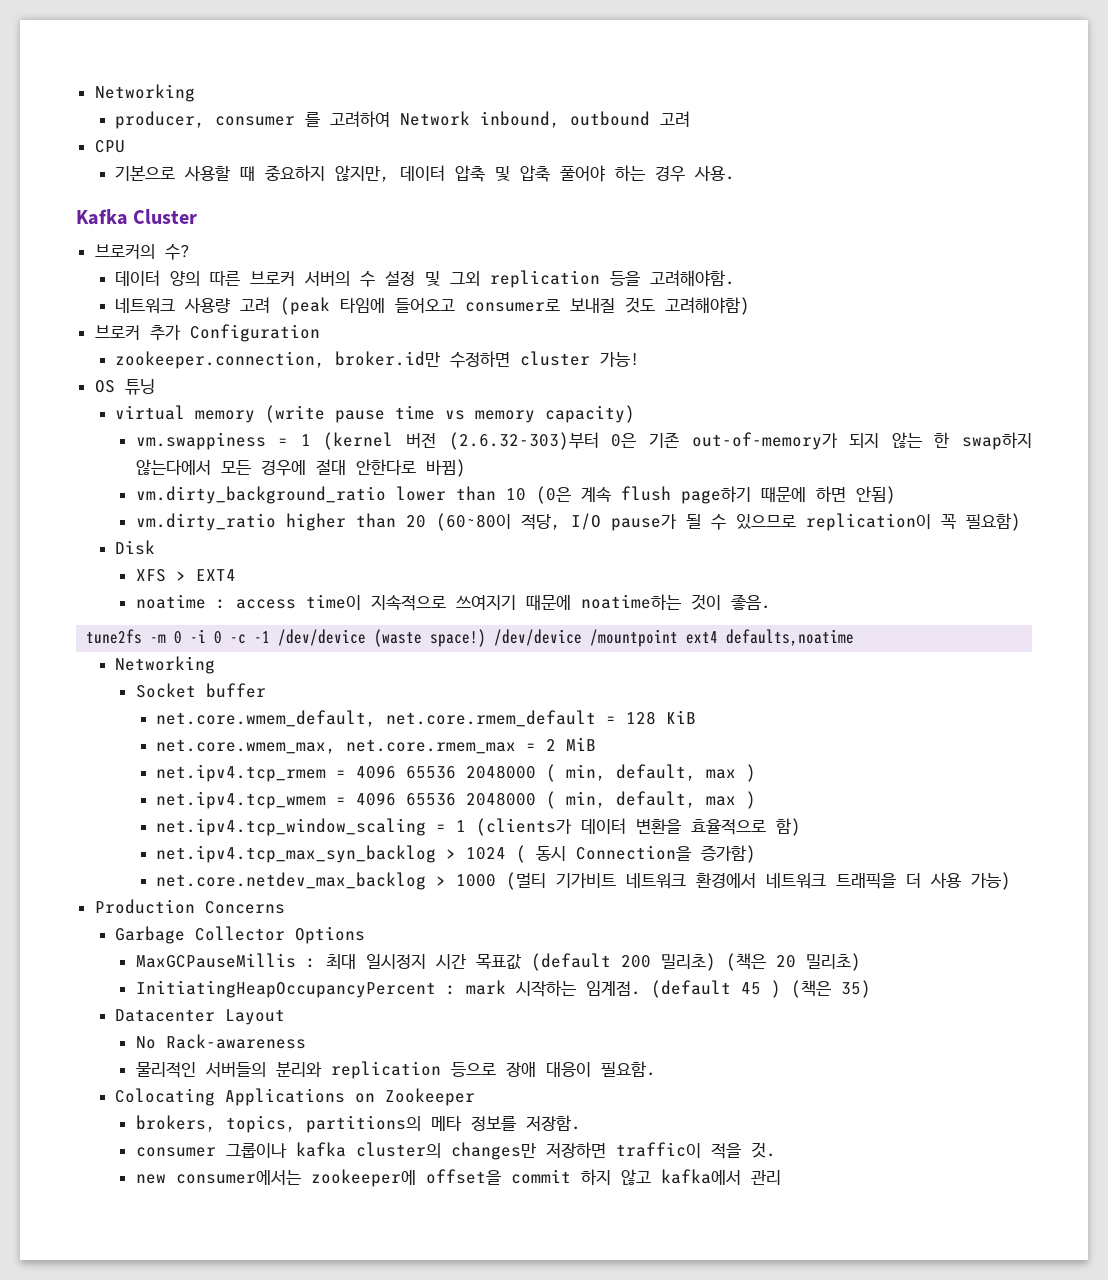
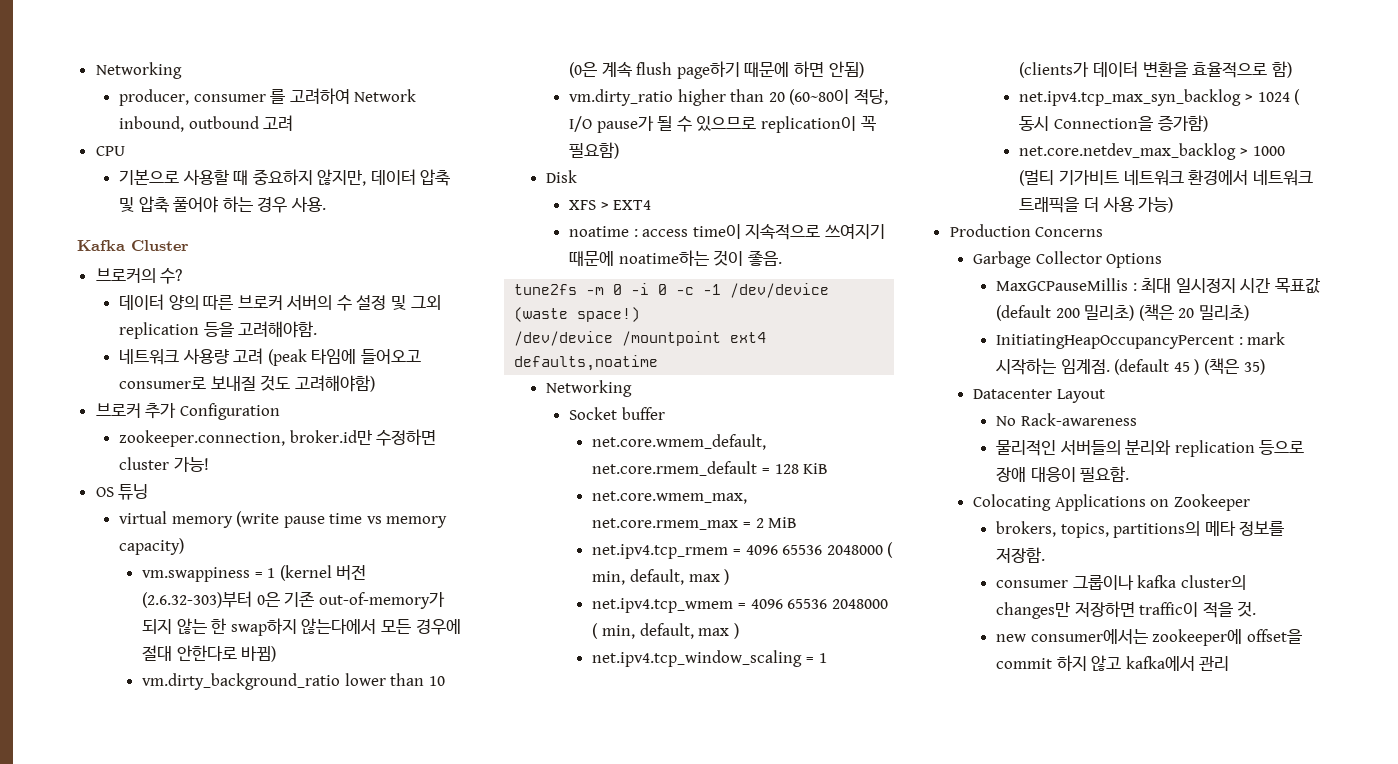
- tune2fs -m 0 -i 0 -c -1 /dev/device (waste space!) /dev/device /mountpoint ext4 defaults,noatime
+ tune2fs -m 0 -i 0 -c -1 /dev/device (waste space!)
+ /dev/device /mountpoint ext4 defaults,noatime

